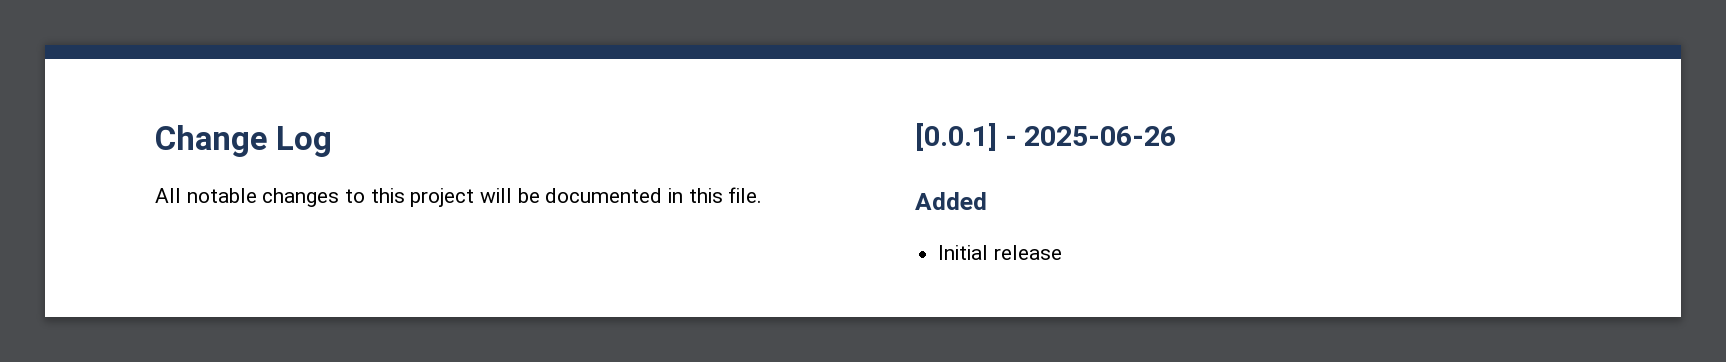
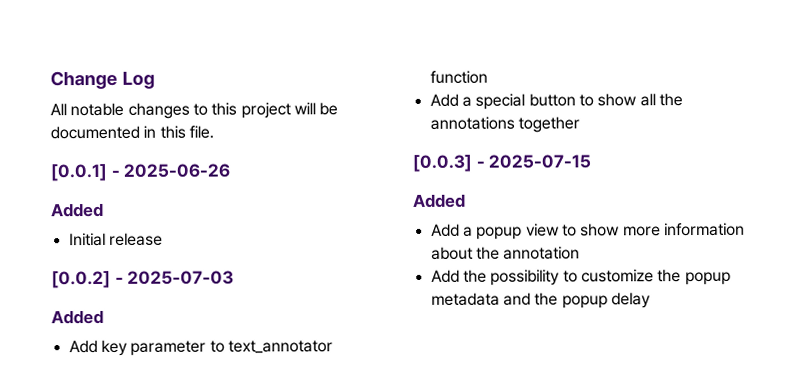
+ [0.0.2] - 2025-07-03
+ Added
+ Add key parameter to text_annotator function
+ Add a special button to show all the annotations together
+ [0.0.3] - 2025-07-15
+ Added
+ Add a popup view to show more information about the annotation
+ Add the possibility to customize the popup metadata and the popup delay

